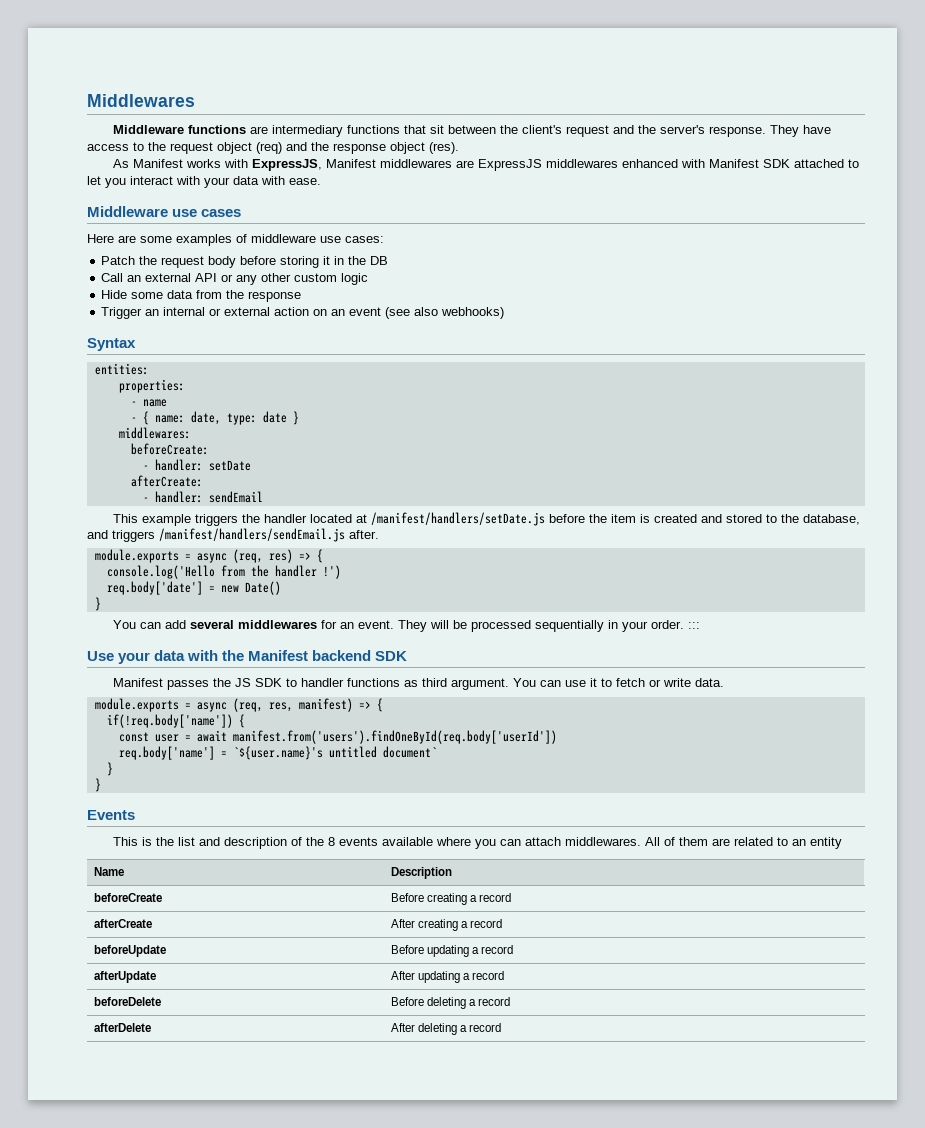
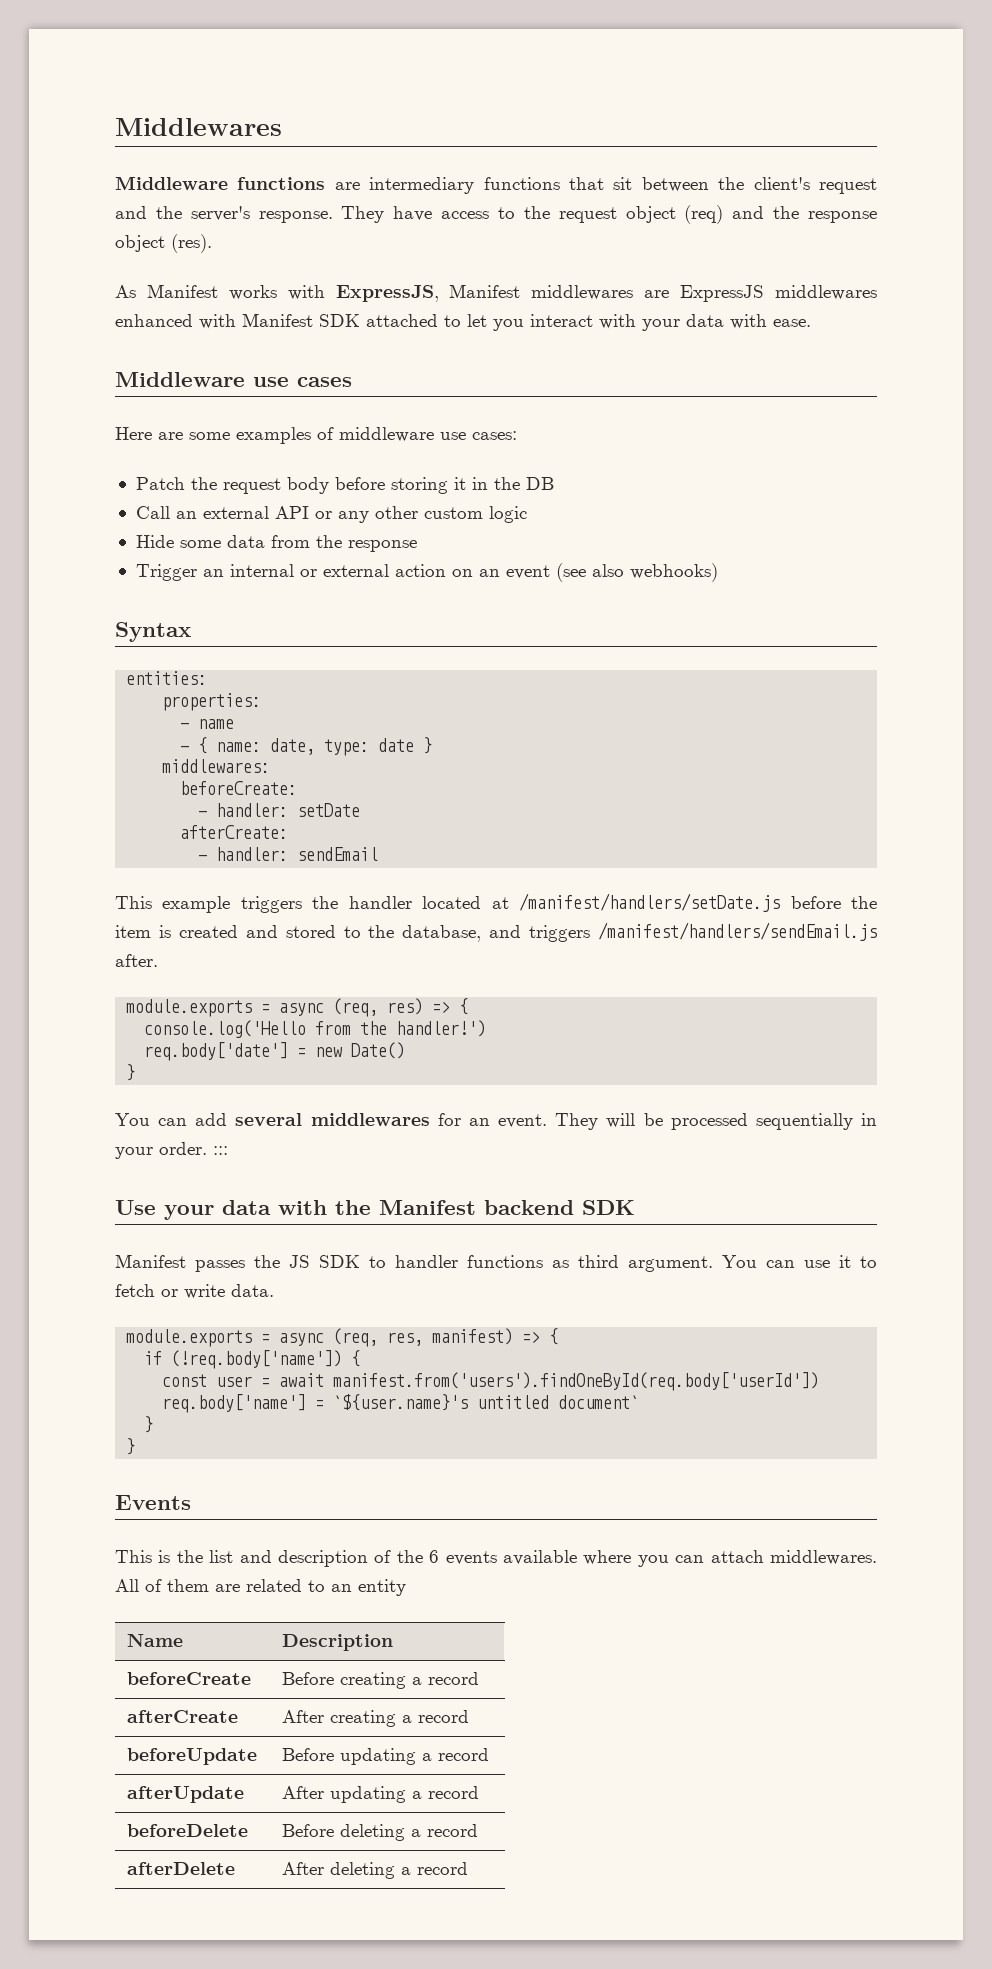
- console.log('Hello from the handler !')
+ console.log('Hello from the handler!')
- if(!req.body['name']) {
+ if (!req.body['name']) {
- This is the list and description of the 8 events available where you can attach middlewares.
+ This is the list and description of the 6 events available where you can attach middlewares.

